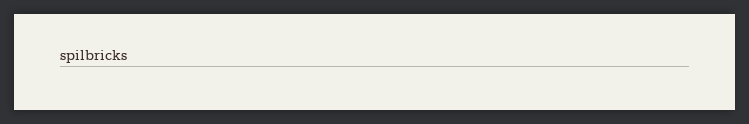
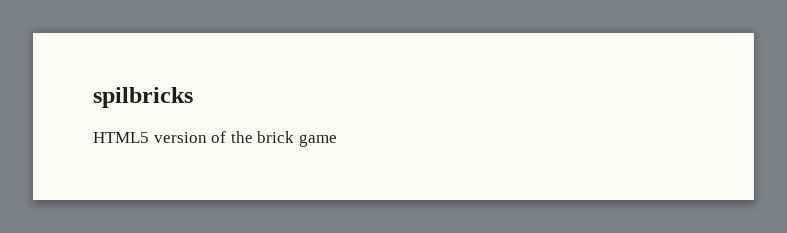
+ HTML5 version of the brick game

